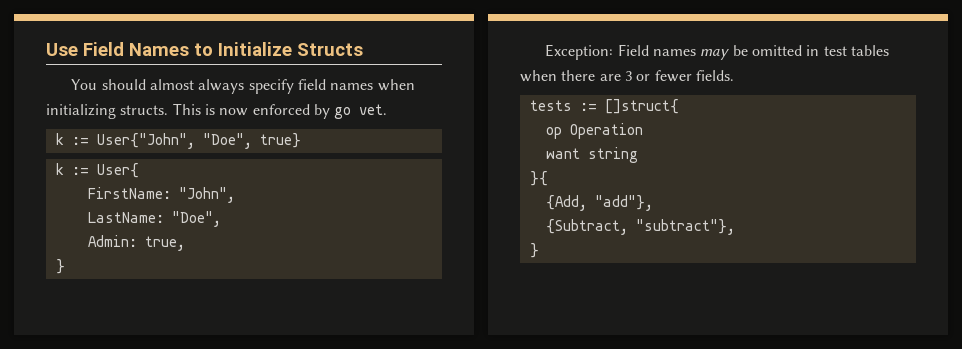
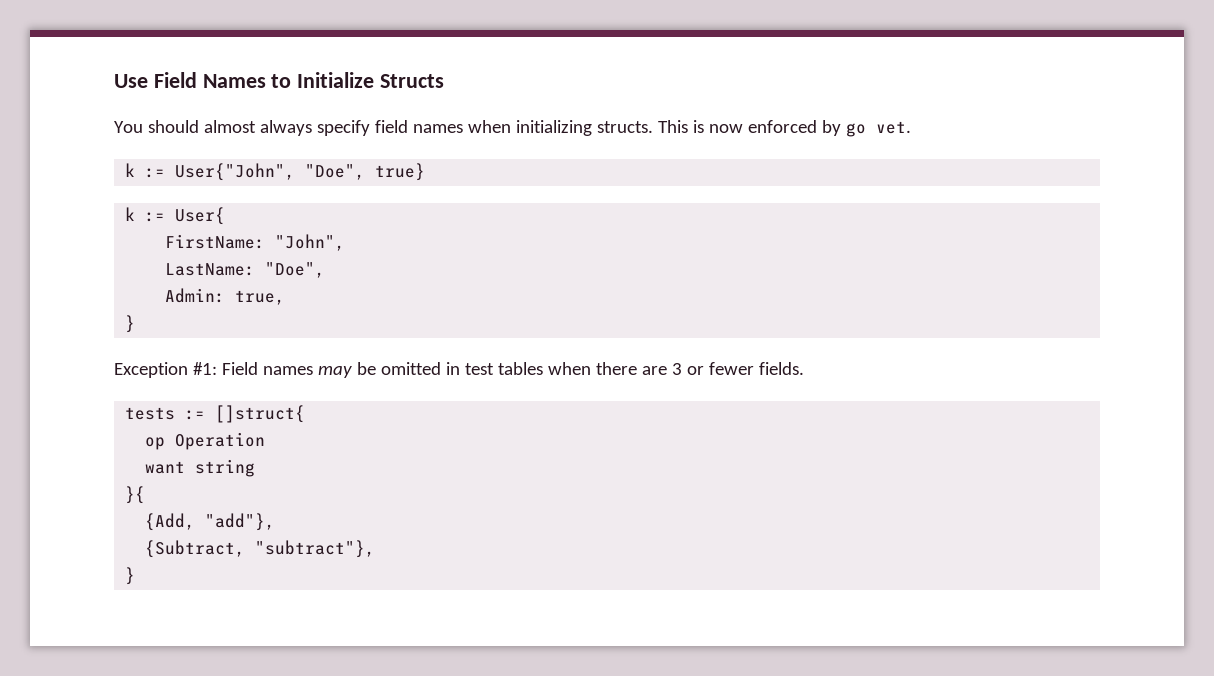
- Exception: Field names may be omitted in test tables when there are 3 or fewer fields.
+ Exception #1: Field names may be omitted in test tables when there are 3 or fewer fields.

